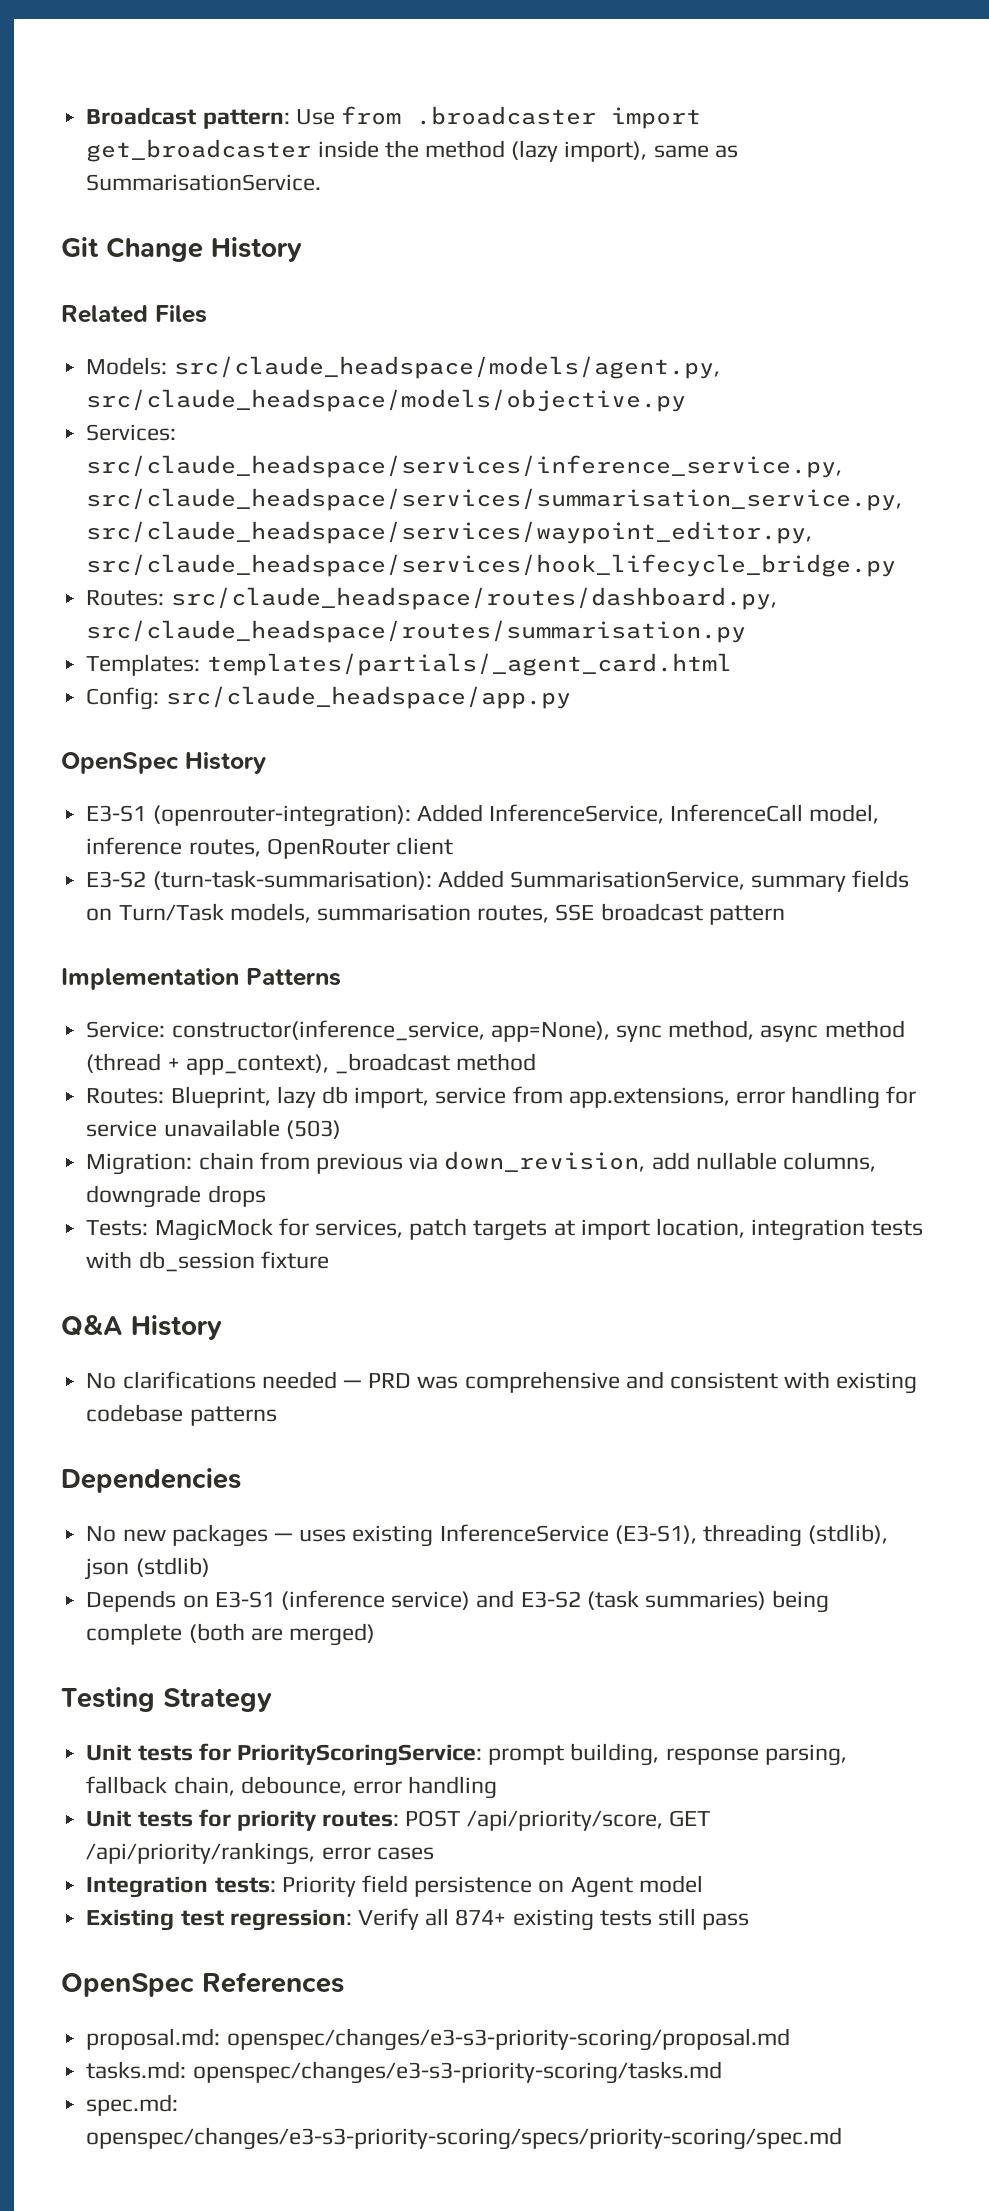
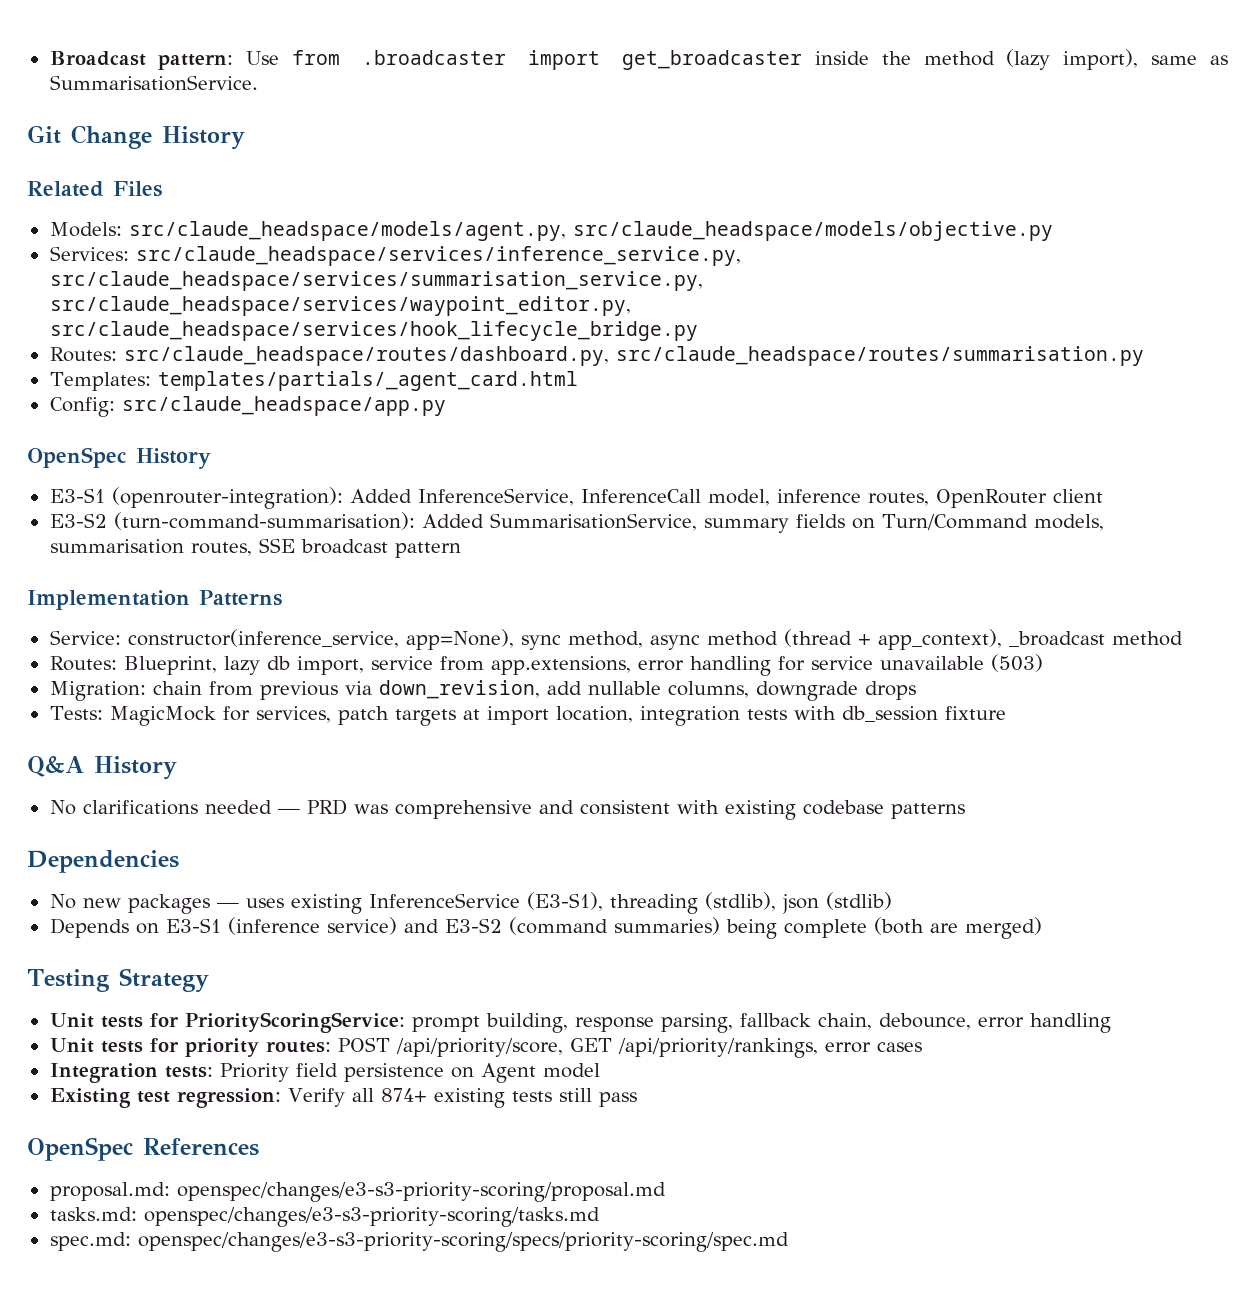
- E3-S2 (turn-task-summarisation): Added SummarisationService, summary fields on Turn/Task models, summarisation routes, SSE broadcast pattern
+ E3-S2 (turn-command-summarisation): Added SummarisationService, summary fields on Turn/Command models, summarisation routes, SSE broadcast pattern
- Depends on E3-S1 (inference service) and E3-S2 (task summaries) being complete (both are merged)
+ Depends on E3-S1 (inference service) and E3-S2 (command summaries) being complete (both are merged)

